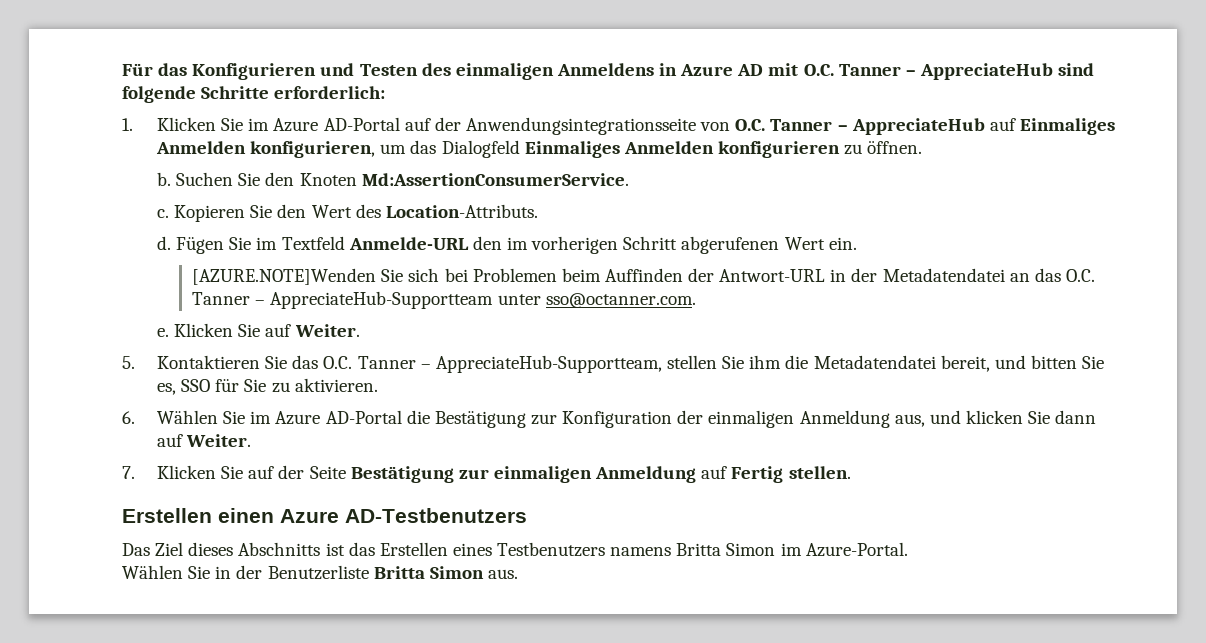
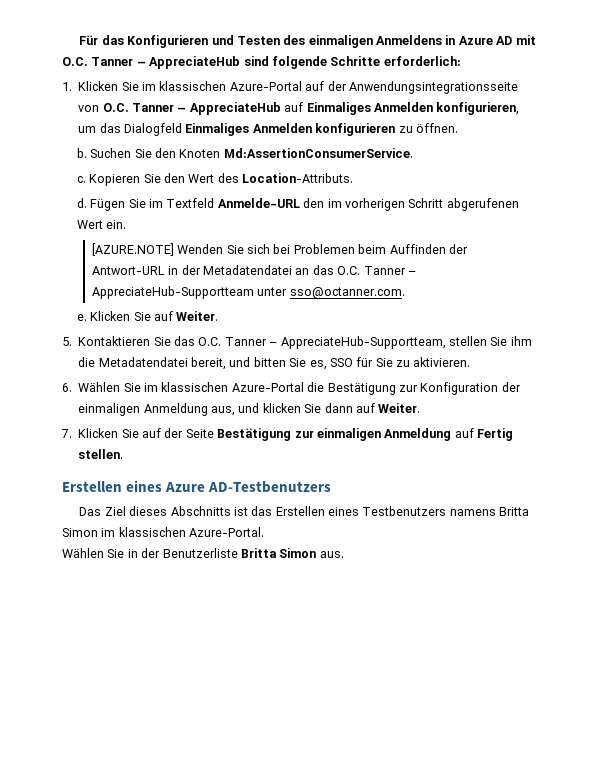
- 1. Klicken Sie im Azure AD-Portal auf der Anwendungsintegrationsseite von O.C. Tanner – AppreciateHub auf Einmaliges Anmelden konfigurieren, um das Dialogfeld Einmaliges Anmelden konfigurieren zu öffnen.
+ 1. Klicken Sie im klassischen Azure-Portal auf der Anwendungsintegrationsseite von O.C. Tanner – AppreciateHub auf Einmaliges Anmelden konfigurieren, um das Dialogfeld Einmaliges Anmelden konfigurieren zu öffnen.
- [AZURE.NOTE]Wenden Sie sich bei Problemen beim Auffinden der Antwort-URL in der Metadatendatei an das O.C. Tanner – AppreciateHub-Supportteam unter sso@octanner.com.
+ [AZURE.NOTE] Wenden Sie sich bei Problemen beim Auffinden der Antwort-URL in der Metadatendatei an das O.C. Tanner – AppreciateHub-Supportteam unter sso@octanner.com.
- 6. Wählen Sie im Azure AD-Portal die Bestätigung zur Konfiguration der einmaligen Anmeldung aus, und klicken Sie dann auf Weiter.
+ 6. Wählen Sie im klassischen Azure-Portal die Bestätigung zur Konfiguration der einmaligen Anmeldung aus, und klicken Sie dann auf Weiter.
- Erstellen einen Azure AD-Testbenutzers
+ Erstellen eines Azure AD-Testbenutzers
- Das Ziel dieses Abschnitts ist das Erstellen eines Testbenutzers namens Britta Simon im Azure-Portal.
+ Das Ziel dieses Abschnitts ist das Erstellen eines Testbenutzers namens Britta Simon im klassischen Azure-Portal.

